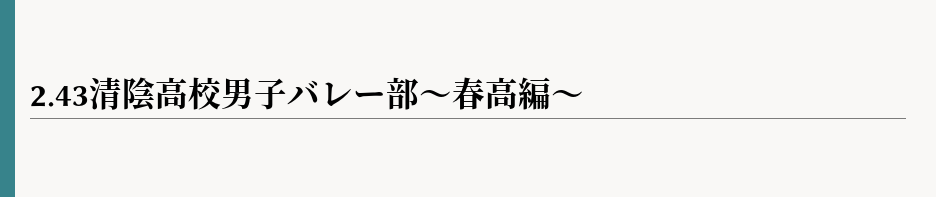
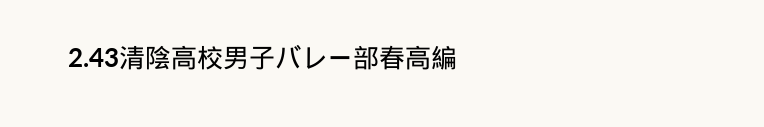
- 2.43清陰高校男子バレー部〜春高編〜
+ 2.43清陰高校男子バレー部春高編

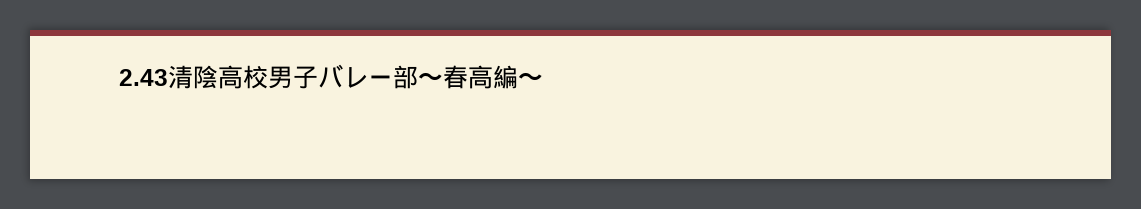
- 2.43清陰高校男子バレー部春高編
+ 2.43清陰高校男子バレー部〜春高編〜

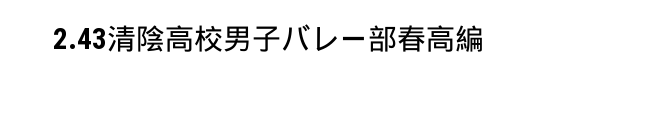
- 2.43清陰高校男子バレー部〜春高編〜
+ 2.43清陰高校男子バレー部春高編

